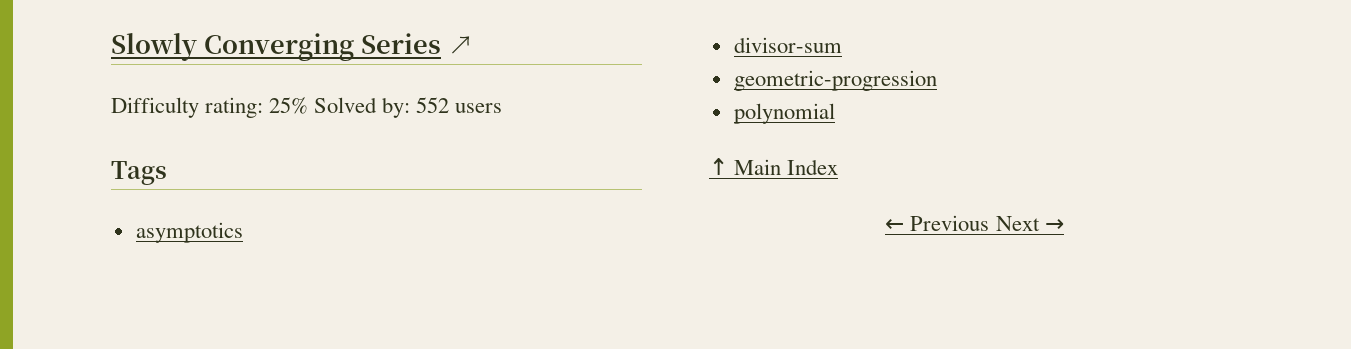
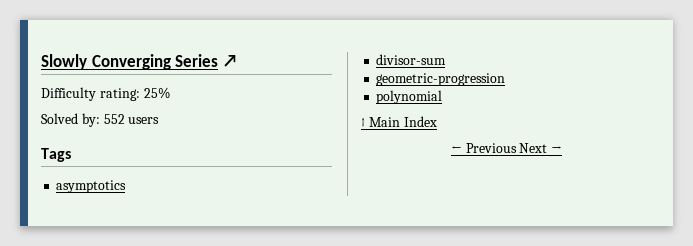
- Difficulty rating: 25% Solved by: 552 users
+ Difficulty rating: 25%
+ Solved by: 552 users

